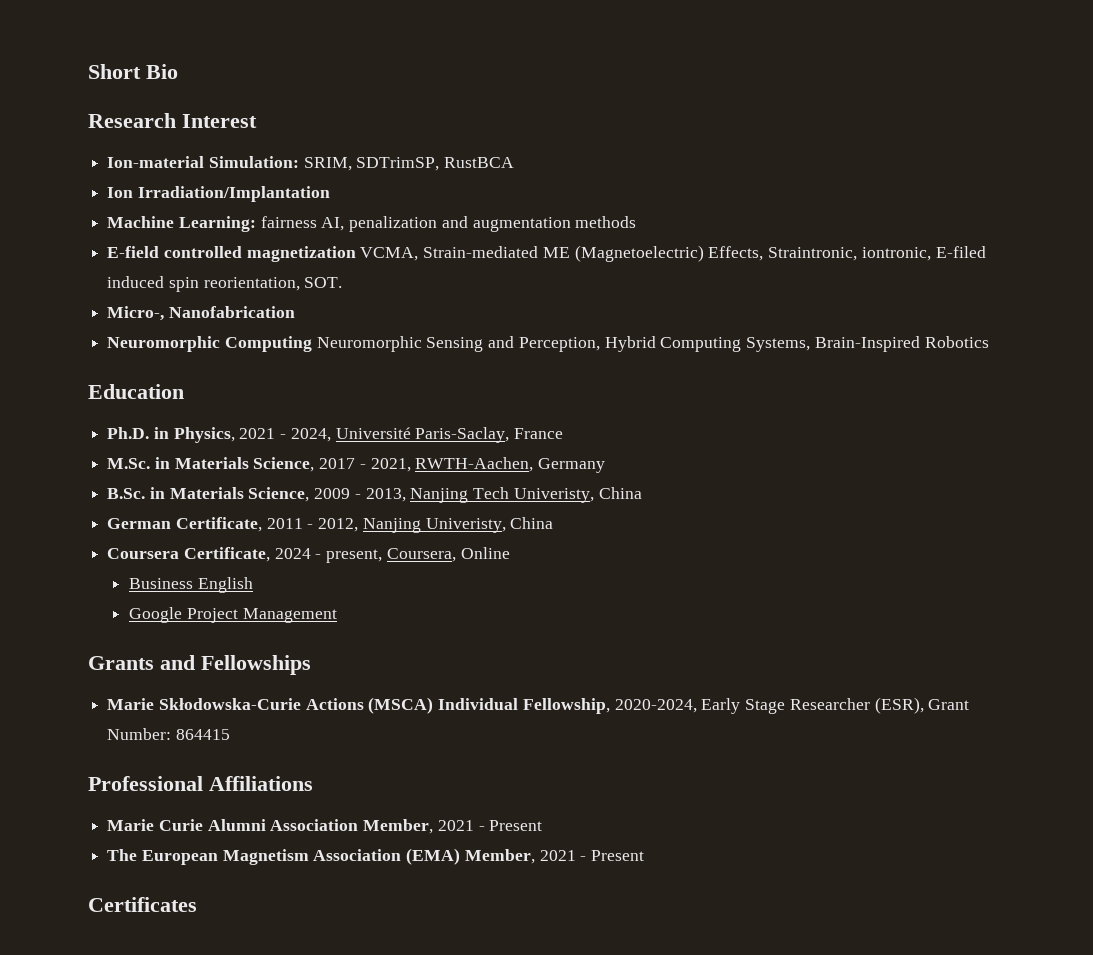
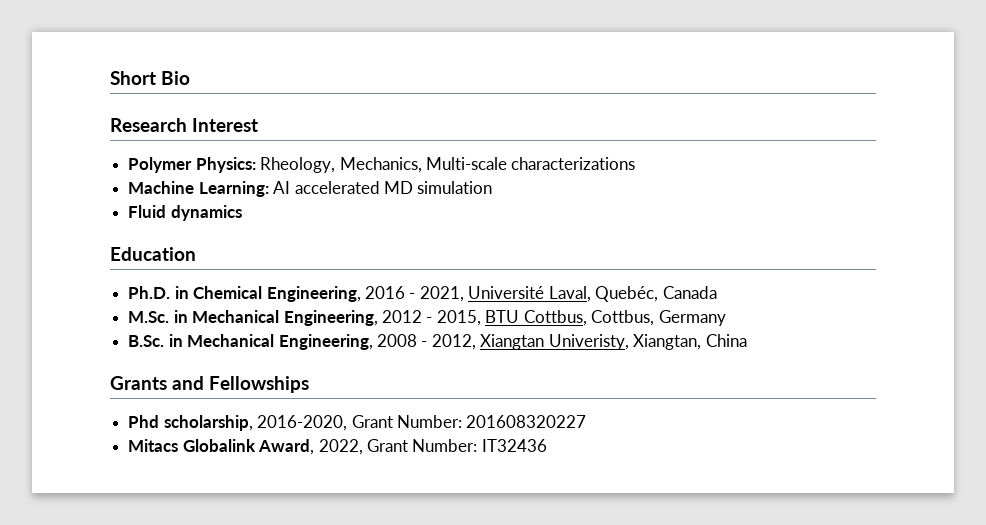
- Ion-material Simulation: SRIM, SDTrimSP, RustBCA
- Ion Irradiation/Implantation
- Machine Learning: fairness AI, penalization and augmentation methods
- E-field controlled magnetization VCMA, Strain-mediated ME (Magnetoelectric) Effects, Straintronic, iontronic, E-filed induced spin reorientation, SOT.
- Micro-, Nanofabrication
- Neuromorphic Computing Neuromorphic Sensing and Perception, Hybrid Computing Systems, Brain-Inspired Robotics
+ Polymer Physics: Rheology, Mechanics, Multi-scale characterizations
+ Machine Learning: AI accelerated MD simulation
+ Fluid dynamics
  Education
- Ph.D. in Physics, 2021 - 2024, Université Paris-Saclay, France
- M.Sc. in Materials Science, 2017 - 2021, RWTH-Aachen, Germany
- B.Sc. in Materials Science, 2009 - 2013, Nanjing Tech Univeristy, China
- German Certificate, 2011 - 2012, Nanjing Univeristy, China
- Coursera Certificate, 2024 - present, Coursera, Online
- Business English
- Google Project Management
+ Ph.D. in Chemical Engineering, 2016 - 2021, Université Laval, Quebéc, Canada
+ M.Sc. in Mechanical Engineering, 2012 - 2015, BTU Cottbus, Cottbus, Germany
+ B.Sc. in Mechanical Engineering, 2008 - 2012, Xiangtan Univeristy, Xiangtan, China
  Grants and Fellowships
- Marie Skłodowska-Curie Actions (MSCA) Individual Fellowship, 2020-2024, Early Stage Researcher (ESR), Grant Number: 864415
- Professional Affiliations
- Marie Curie Alumni Association Member, 2021 - Present
- The European Magnetism Association (EMA) Member, 2021 - Present
- Certificates
+ Phd scholarship, 2016-2020, Grant Number: 201608320227
+ Mitacs Globalink Award, 2022, Grant Number: IT32436

